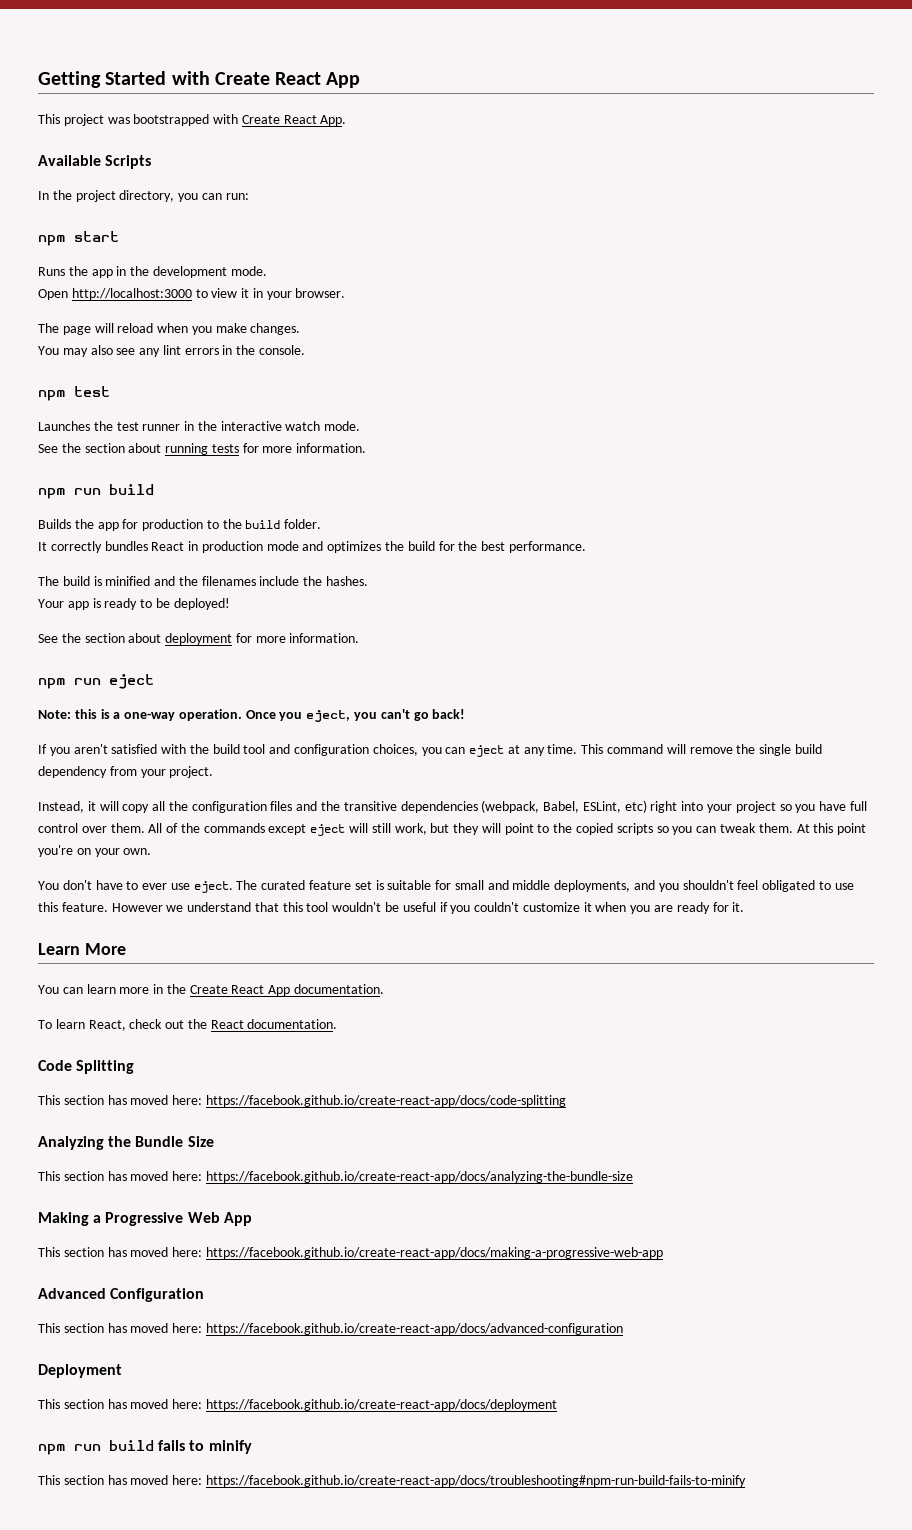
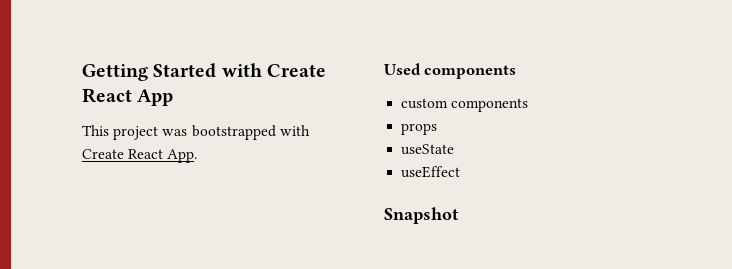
- Available Scripts
- In the project directory, you can run:
- npm start
- Runs the app in the development mode.
- Open http://localhost:3000 to view it in your browser.
- The page will reload when you make changes.
- You may also see any lint errors in the console.
- npm test
- Launches the test runner in the interactive watch mode.
- See the section about running tests for more information.
- npm run build
- Builds the app for production to the build folder.
- It correctly bundles React in production mode and optimizes the build for the best performance.
- The build is minified and the filenames include the hashes.
- Your app is ready to be deployed!
- See the section about deployment for more information.
- npm run eject
- Note: this is a one-way operation. Once you eject, you can't go back!
- If you aren't satisfied with the build tool and configuration choices, you can eject at any time. This command will remove the single build dependency from your project.
- Instead, it will copy all the configuration files and the transitive dependencies (webpack, Babel, ESLint, etc) right into your project so you have full control over them. All of the commands except eject will still work, but they will point to the copied scripts so you can tweak them. At this point you're on your own.
- You don't have to ever use eject. The curated feature set is suitable for small and middle deployments, and you shouldn't feel obligated to use this feature. However we understand that this tool wouldn't be useful if you couldn't customize it when you are ready for it.
- Learn More
- You can learn more in the Create React App documentation.
- To learn React, check out the React documentation.
- Code Splitting
- This section has moved here: https://facebook.github.io/create-react-app/docs/code-splitting
- Analyzing the Bundle Size
- This section has moved here: https://facebook.github.io/create-react-app/docs/analyzing-the-bundle-size
- Making a Progressive Web App
- This section has moved here: https://facebook.github.io/create-react-app/docs/making-a-progressive-web-app
- Advanced Configuration
- This section has moved here: https://facebook.github.io/create-react-app/docs/advanced-configuration
- Deployment
- This section has moved here: https://facebook.github.io/create-react-app/docs/deployment
- npm run build fails to minify
- This section has moved here: https://facebook.github.io/create-react-app/docs/troubleshooting#npm-run-build-fails-to-minify
+ Used components
+ custom components
+ props
+ useState
+ useEffect
+ Snapshot

